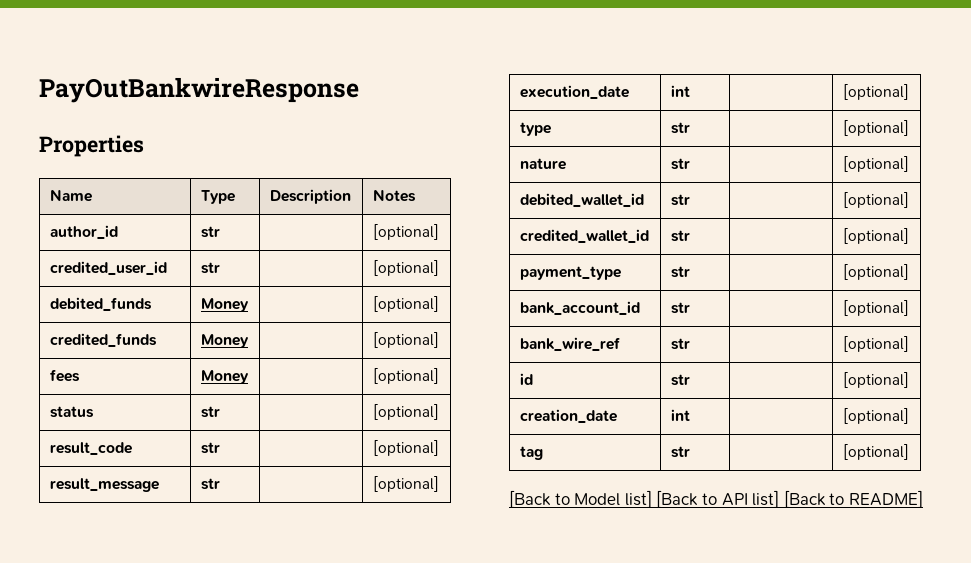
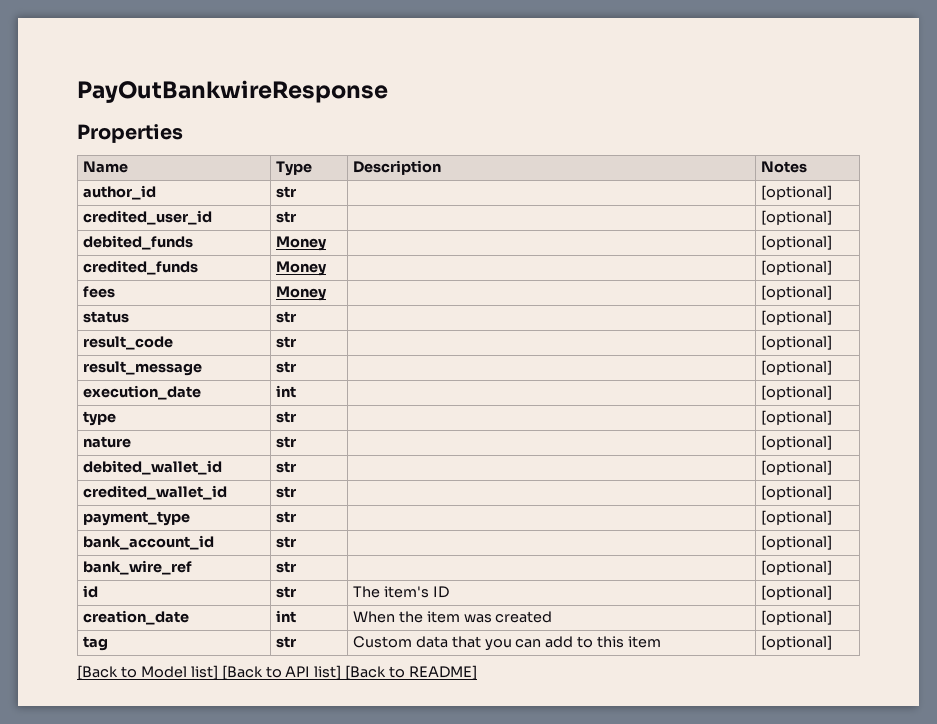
- id | str | | [optional]
+ id | str | The item's ID | [optional]
- creation_date | int | | [optional]
- tag | str | | [optional]
+ creation_date | int | When the item was created | [optional]
+ tag | str | Custom data that you can add to this item | [optional]

